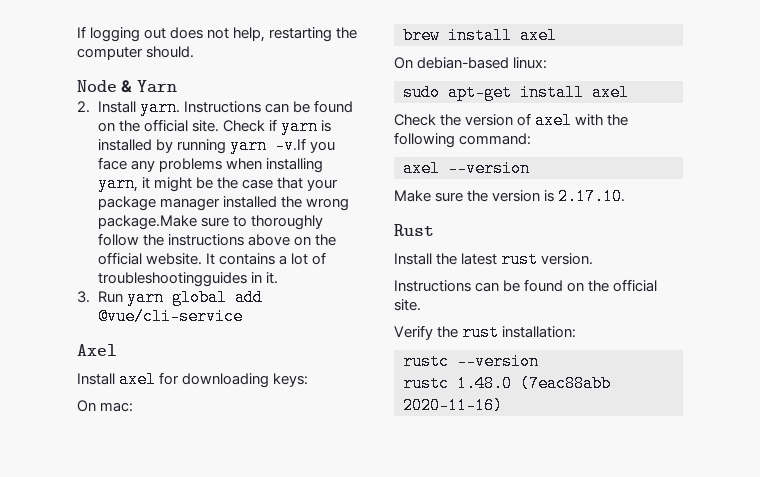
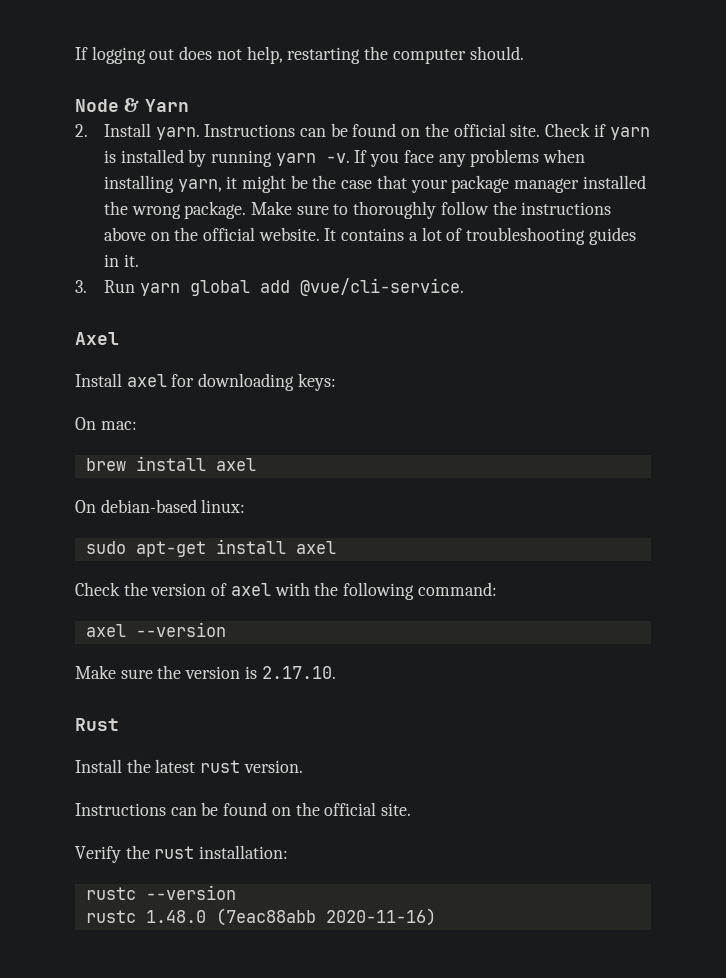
- Check if yarn is installed by running yarn -v.If you face any problems when installing yarn, it might be the case that your package manager installed the wrong package.Make sure to thoroughly follow the instructions above on the official website.
+ Check if yarn is installed by running yarn -v. If you face any problems when installing yarn, it might be the case that your package manager installed the wrong package. Make sure to thoroughly follow the instructions above on the official website.
- It contains a lot of troubleshootingguides in it.
+ It contains a lot of troubleshooting guides in it.
- 3. Run yarn global add @vue/cli-service
+ 3. Run yarn global add @vue/cli-service.

